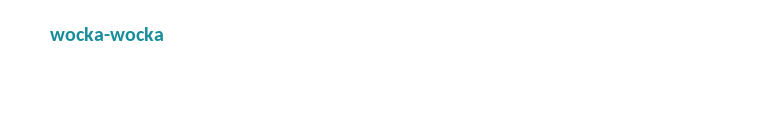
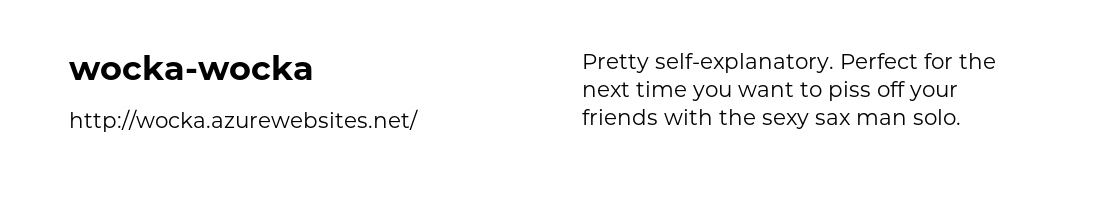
+ http://wocka.azurewebsites.net/
+ Pretty self-explanatory. Perfect for the next time you want to piss off your friends with the sexy sax man solo.

